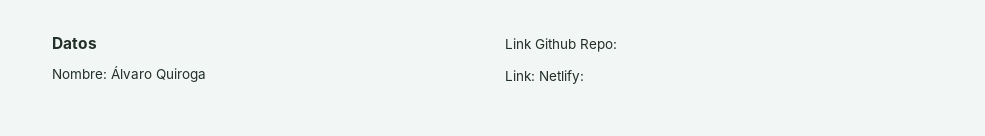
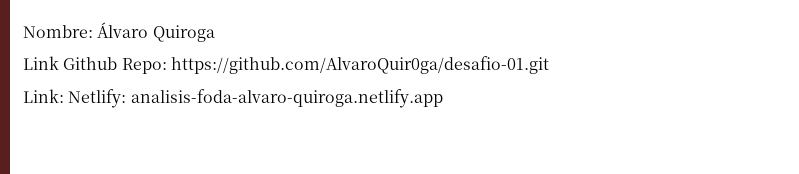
- Datos
- Link Github Repo:
+ Link Github Repo: https://github.com/AlvaroQuir0ga/desafio-01.git
- Link: Netlify:
+ Link: Netlify: analisis-foda-alvaro-quiroga.netlify.app

